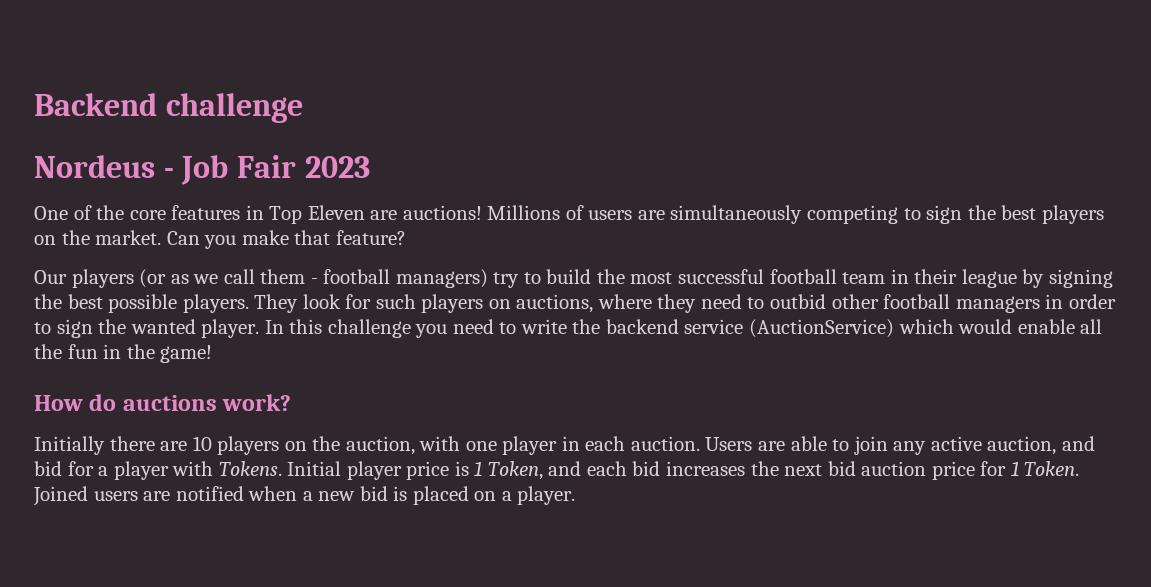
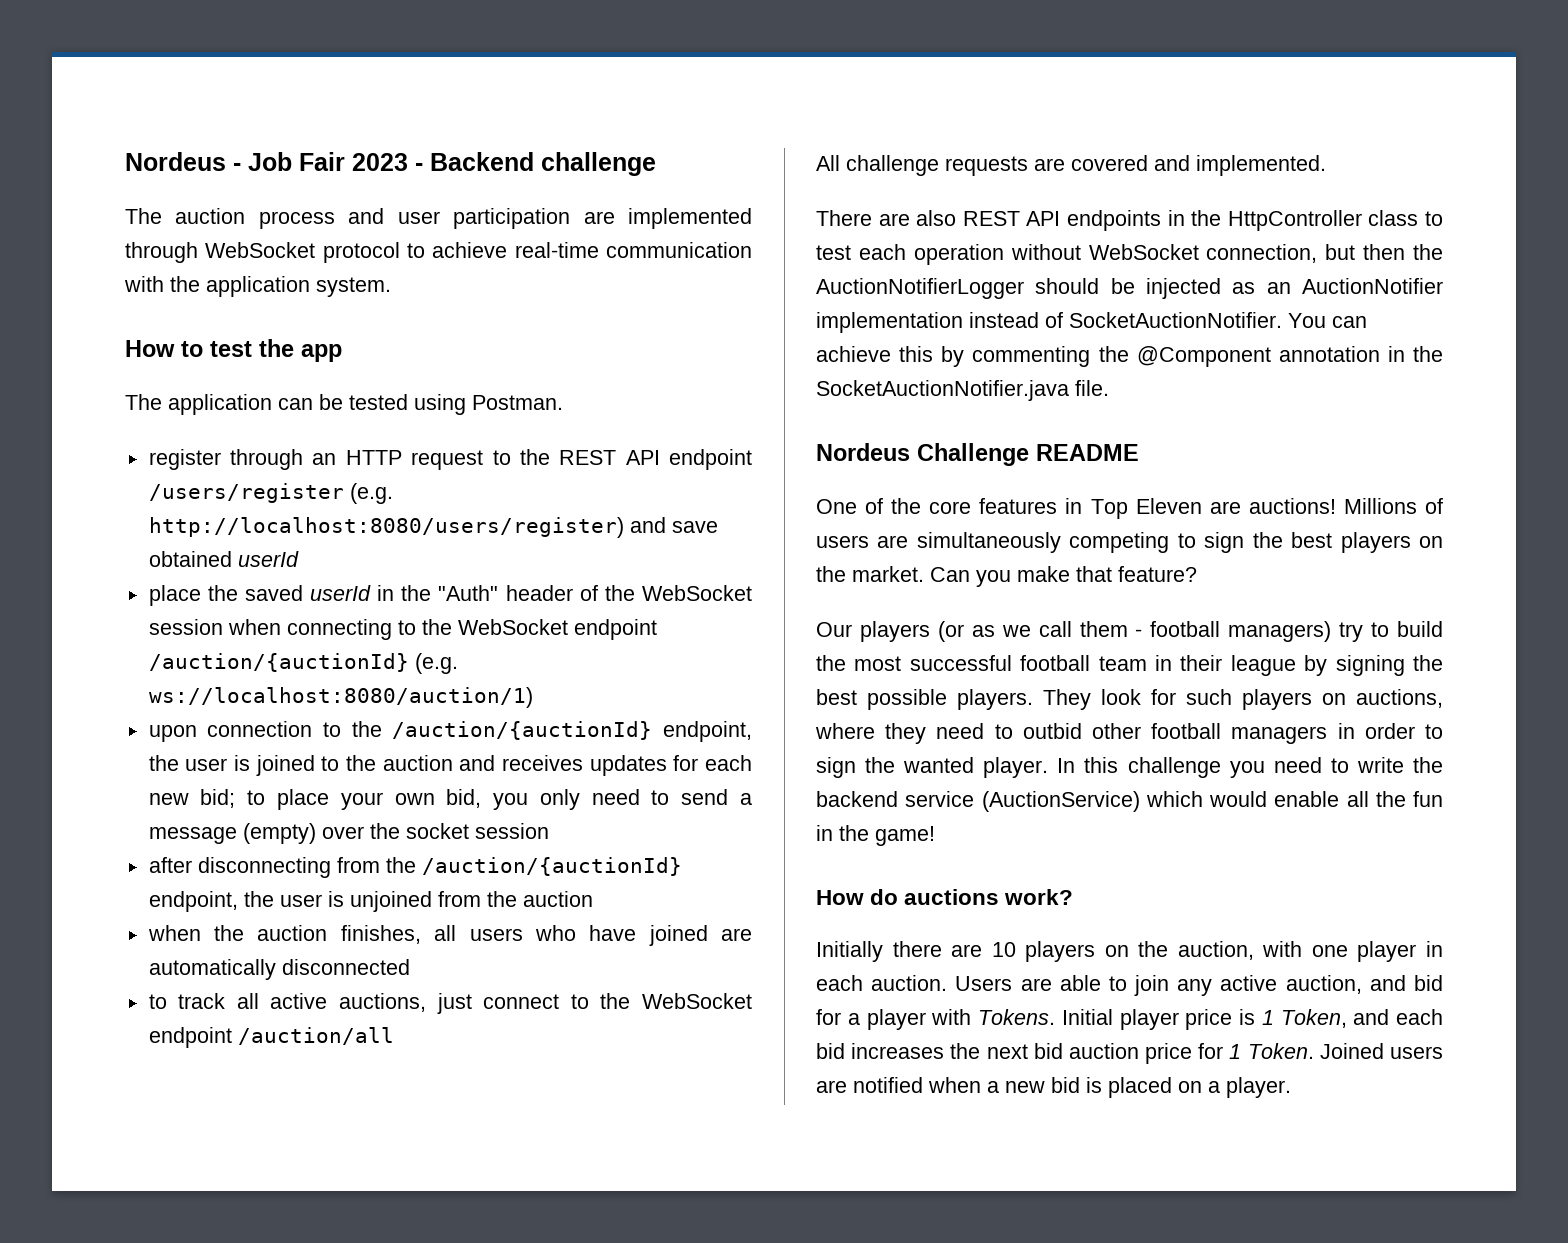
- Backend challenge
- Nordeus - Job Fair 2023
+ Nordeus - Job Fair 2023 - Backend challenge
+ The auction process and user participation are implemented through WebSocket protocol to achieve real-time communication with the application system.
+ How to test the app
+ The application can be tested using Postman.
+ register through an HTTP request to the REST API endpoint /users/register (e.g. http://localhost:8080/users/register) and save obtained userId
+ place the saved userId in the "Auth" header of the WebSocket session when connecting to the WebSocket endpoint /auction/{auctionId} (e.g. ws://localhost:8080/auction/1)
+ upon connection to the /auction/{auctionId} endpoint, the user is joined to the auction and receives updates for each new bid; to place your own bid, you only need to send a message (empty) over the socket session
+ after disconnecting from the /auction/{auctionId} endpoint, the user is unjoined from the auction
+ when the auction finishes, all users who have joined are automatically disconnected
+ to track all active auctions, just connect to the WebSocket endpoint /auction/all
+ All challenge requests are covered and implemented.
+ There are also REST API endpoints in the HttpController class to test each operation without WebSocket connection, but then the AuctionNotifierLogger should be injected as an AuctionNotifier implementation instead of SocketAuctionNotifier. You can achieve this by commenting the @Component annotation in the SocketAuctionNotifier.java file.
+ Nordeus Challenge README

